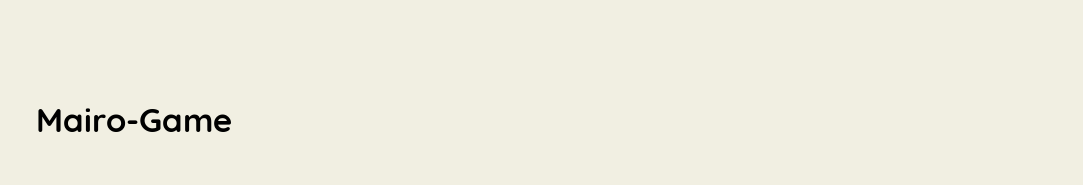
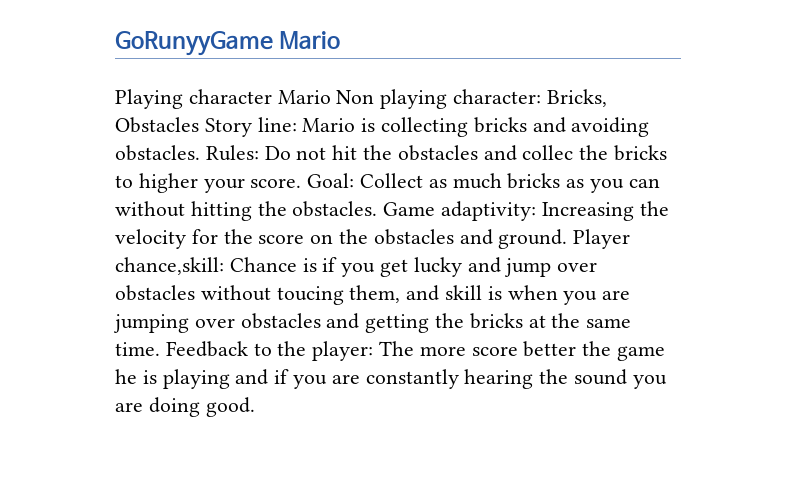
- Mairo-Game
+ GoRunyyGame Mario
+ Playing character Mario Non playing character: Bricks, Obstacles Story line: Mario is collecting bricks and avoiding obstacles. Rules: Do not hit the obstacles and collec the bricks to higher your score. Goal: Collect as much bricks as you can without hitting the obstacles. Game adaptivity: Increasing the velocity for the score on the obstacles and ground. Player chance,skill: Chance is if you get lucky and jump over obstacles without toucing them, and skill is when you are jumping over obstacles and getting the bricks at the same time. Feedback to the player: The more score better the game he is playing and if you are constantly hearing the sound you are doing good.

